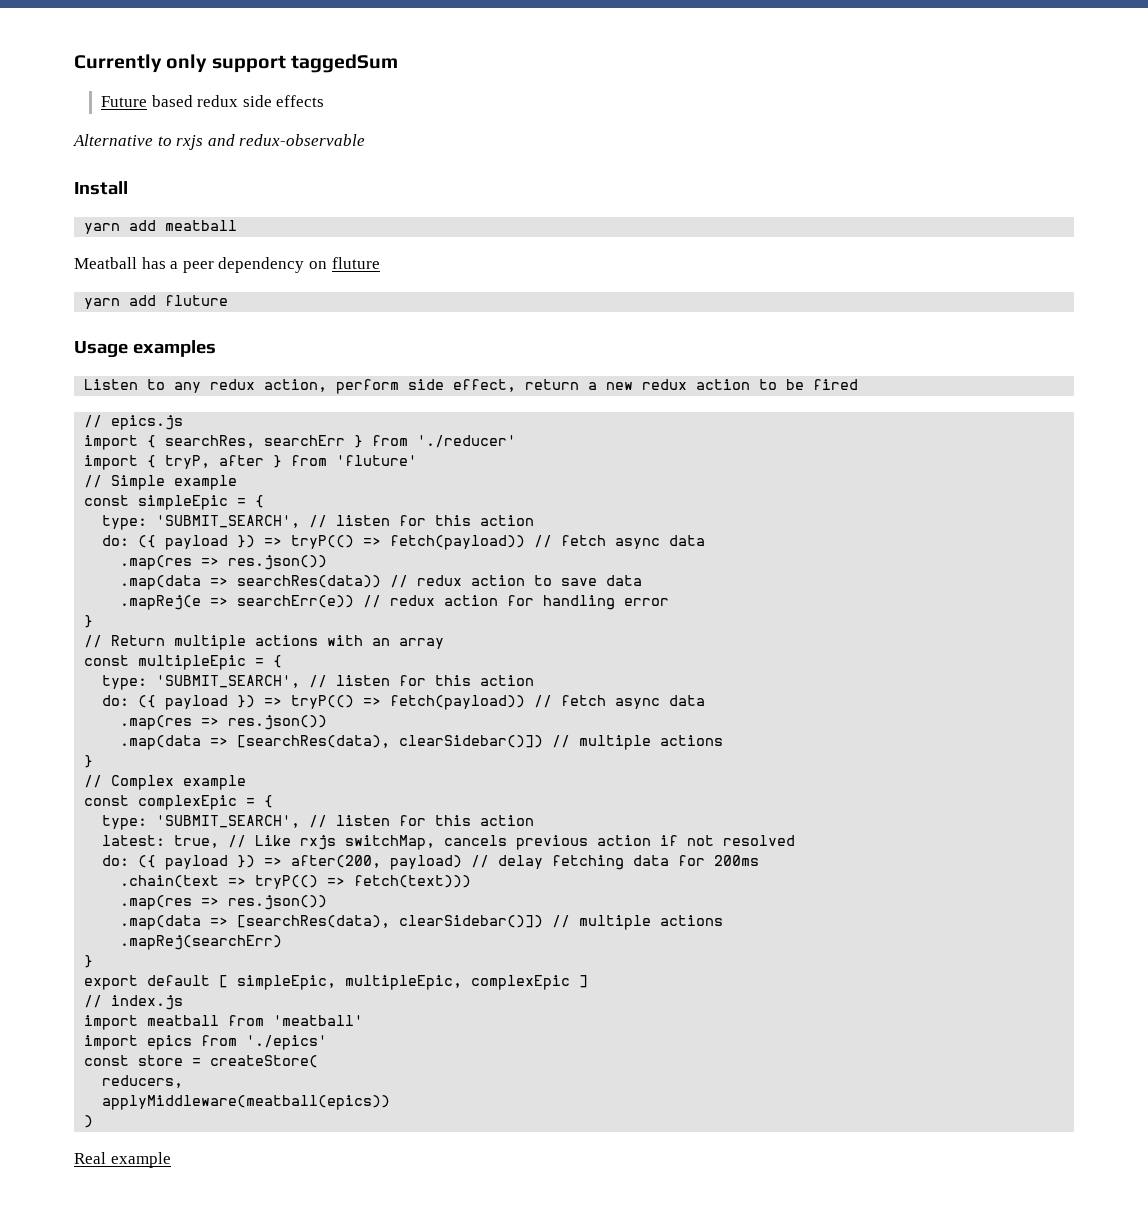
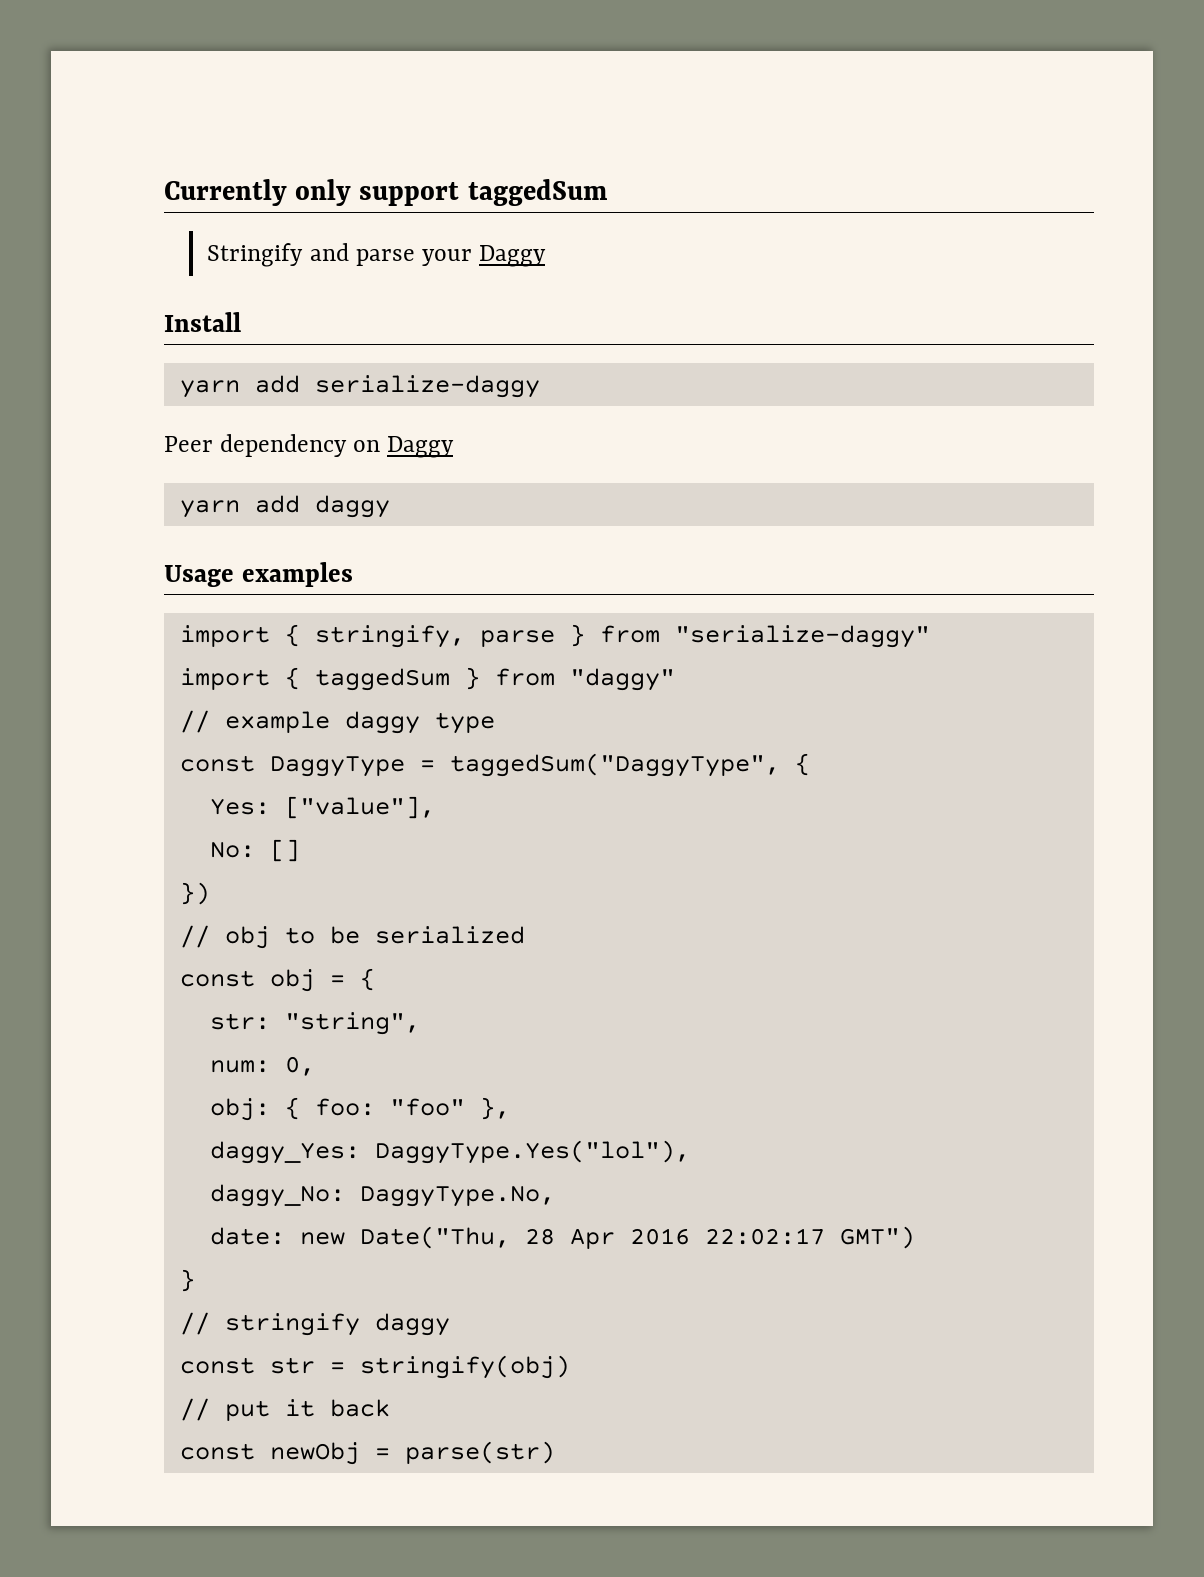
- Future based redux side effects
- Alternative to rxjs and redux-observable
+ Stringify and parse your Daggy
  Install
- yarn add meatball
- Meatball has a peer dependency on fluture
- yarn add fluture
+ yarn add serialize-daggy
+ Peer dependency on Daggy
+ yarn add daggy
- Listen to any redux action, perform side effect, return a new redux action to be fired
- // epics.js
- import { searchRes, searchErr } from './reducer'
- import { tryP, after } from 'fluture'
- // Simple example
- const simpleEpic = {
- type: 'SUBMIT_SEARCH', // listen for this action
- do: ({ payload }) => tryP(() => fetch(payload)) // fetch async data
- .map(res => res.json())
- .map(data => searchRes(data)) // redux action to save data
- .mapRej(e => searchErr(e)) // redux action for handling error
+ import { stringify, parse } from "serialize-daggy"
+ import { taggedSum } from "daggy"
+ // example daggy type
+ const DaggyType = taggedSum("DaggyType", {
+ Yes: ["value"],
+ No: []
+ })
+ // obj to be serialized
+ const obj = {
+ str: "string",
+ num: 0,
+ obj: { foo: "foo" },
+ daggy_Yes: DaggyType.Yes("lol"),
+ daggy_No: DaggyType.No,
+ date: new Date("Thu, 28 Apr 2016 22:02:17 GMT")
  }
- // Return multiple actions with an array
- const multipleEpic = {
- type: 'SUBMIT_SEARCH', // listen for this action
- do: ({ payload }) => tryP(() => fetch(payload)) // fetch async data
- .map(res => res.json())
- .map(data => [searchRes(data), clearSidebar()]) // multiple actions
- }
- // Complex example
- const complexEpic = {
- type: 'SUBMIT_SEARCH', // listen for this action
- latest: true, // Like rxjs switchMap, cancels previous action if not resolved
- do: ({ payload }) => after(200, payload) // delay fetching data for 200ms
- .chain(text => tryP(() => fetch(text)))
- .map(res => res.json())
- .map(data => [searchRes(data), clearSidebar()]) // multiple actions
- .mapRej(searchErr)
- }
- export default [ simpleEpic, multipleEpic, complexEpic ]
- // index.js
- import meatball from 'meatball'
- import epics from './epics'
- const store = createStore(
- reducers,
- applyMiddleware(meatball(epics))
- )
- Real example
+ // stringify daggy
+ const str = stringify(obj)
+ // put it back
+ const newObj = parse(str)

